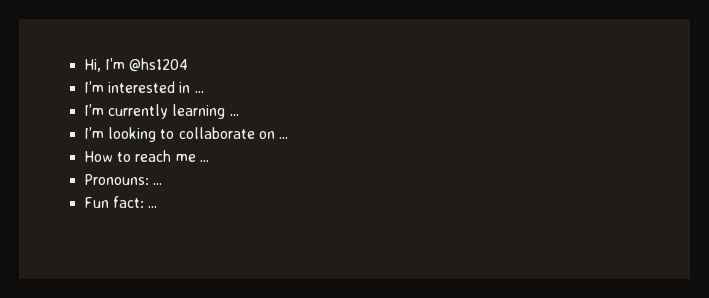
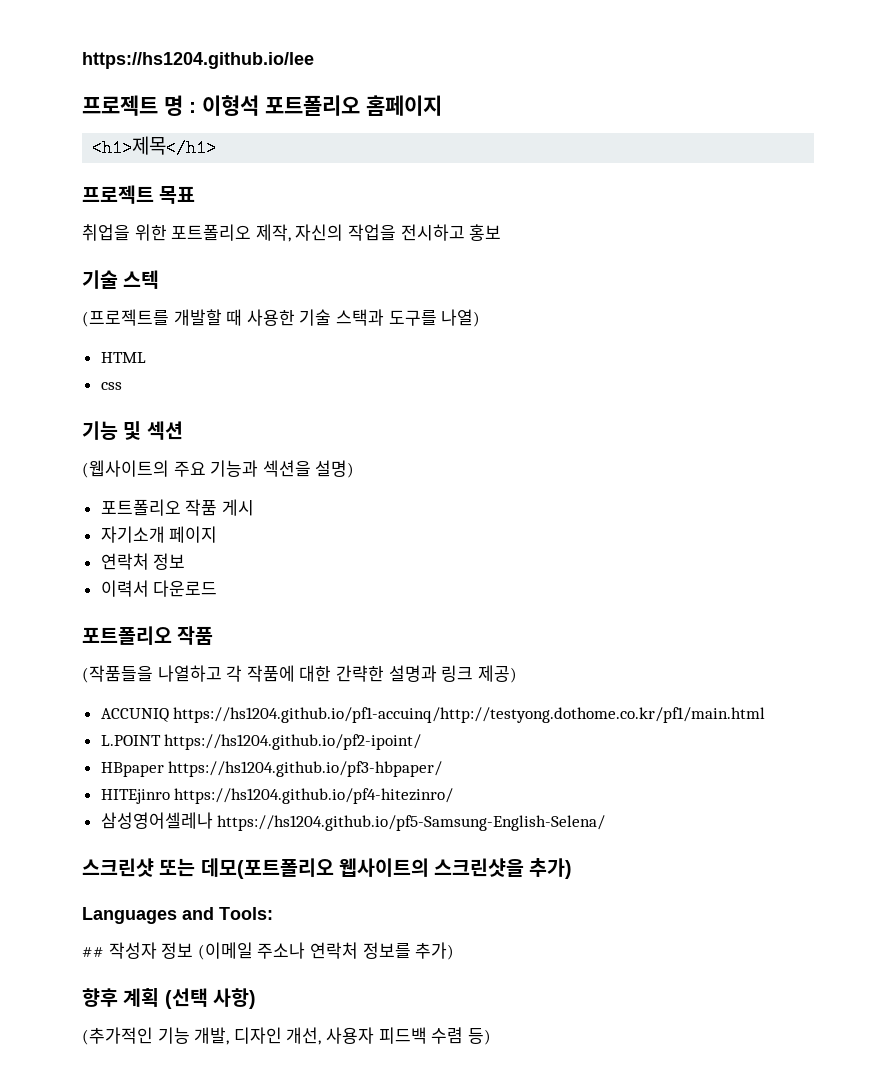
- Hi, I’m @hs1204
- I’m interested in ...
- I’m currently learning ...
- I’m looking to collaborate on ...
- How to reach me ...
- Pronouns: ...
- Fun fact: ...
+ https://hs1204.github.io/lee
+ 프로젝트 명 : 이형석 포트폴리오 홈페이지
+ <h1>제목</h1>
+ 프로젝트 목표
+ 취업을 위한 포트폴리오 제작, 자신의 작업을 전시하고 홍보
+ 기술 스텍
+ (프로젝트를 개발할 때 사용한 기술 스택과 도구를 나열)
+ HTML
+ css
+ 기능 및 섹션
+ (웹사이트의 주요 기능과 섹션을 설명)
+ 포트폴리오 작품 게시
+ 자기소개 페이지
+ 연락처 정보
+ 이력서 다운로드
+ 포트폴리오 작품
+ (작품들을 나열하고 각 작품에 대한 간략한 설명과 링크 제공)
+ ACCUNIQ https://hs1204.github.io/pf1-accuinq/http://testyong.dothome.co.kr/pf1/main.html
+ L.POINT https://hs1204.github.io/pf2-ipoint/
+ HBpaper https://hs1204.github.io/pf3-hbpaper/
+ HITEjinro https://hs1204.github.io/pf4-hitezinro/
+ 삼성영어셀레나 https://hs1204.github.io/pf5-Samsung-English-Selena/
+ 스크린샷 또는 데모(포트폴리오 웹사이트의 스크린샷을 추가)
+ Languages and Tools:
+ ## 작성자 정보 (이메일 주소나 연락처 정보를 추가)
+ 향후 계획 (선택 사항)
+ (추가적인 기능 개발, 디자인 개선, 사용자 피드백 수렴 등)

